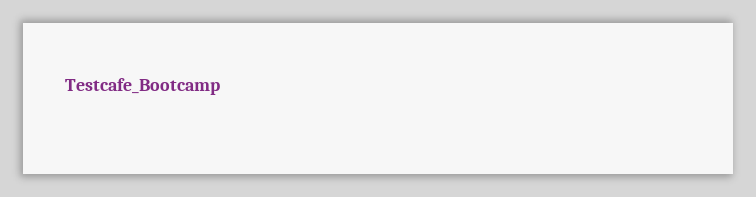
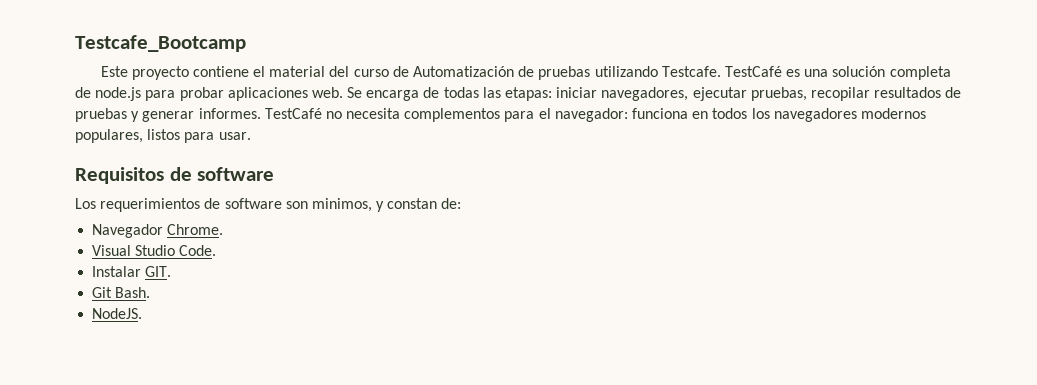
+ Este proyecto contiene el material del curso de Automatización de pruebas utilizando Testcafe. TestCafé es una solución completa de node.js para probar aplicaciones web. Se encarga de todas las etapas: iniciar navegadores, ejecutar pruebas, recopilar resultados de pruebas y generar informes. TestCafé no necesita complementos para el navegador: funciona en todos los navegadores modernos populares, listos para usar.
+ Requisitos de software
+ Los requerimientos de software son minimos, y constan de:
+ Navegador Chrome.
+ Visual Studio Code.
+ Instalar GIT.
+ Git Bash.
+ NodeJS.

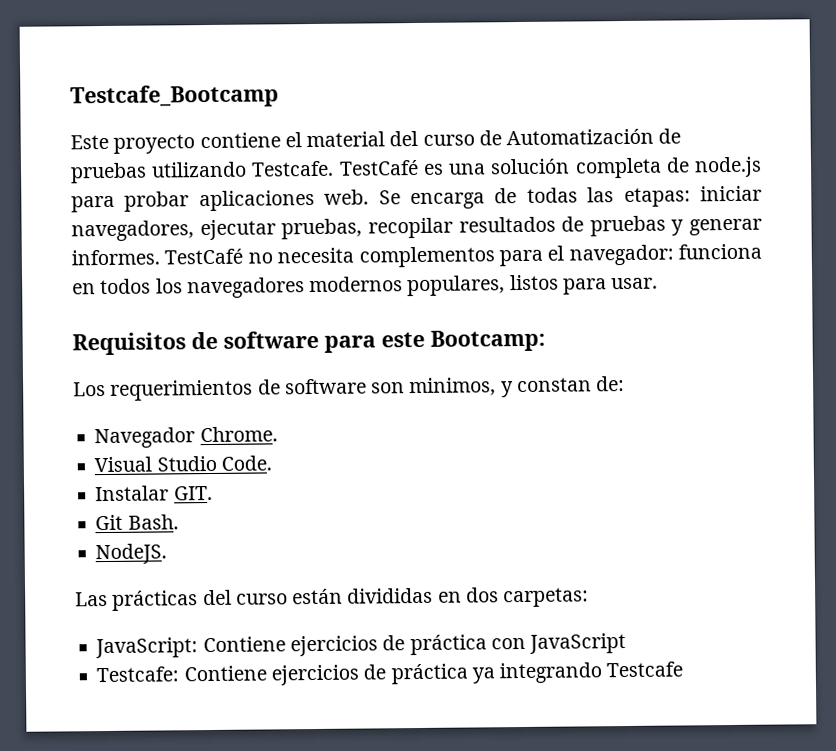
- Requisitos de software
+ Requisitos de software para este Bootcamp:
+ Las prácticas del curso están divididas en dos carpetas:
+ JavaScript: Contiene ejercicios de práctica con JavaScript
+ Testcafe: Contiene ejercicios de práctica ya integrando Testcafe

